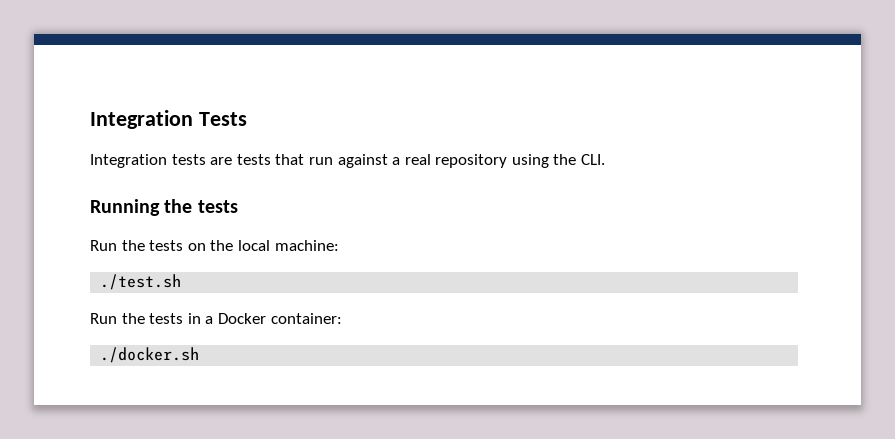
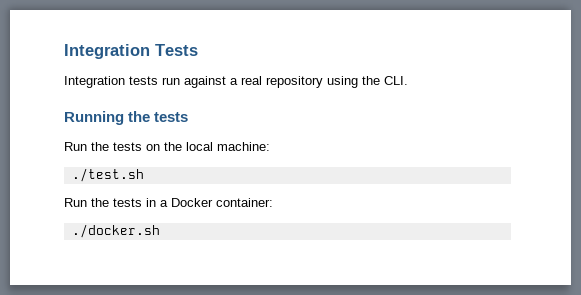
- Integration tests are tests that run against a real repository using the CLI.
+ Integration tests run against a real repository using the CLI.

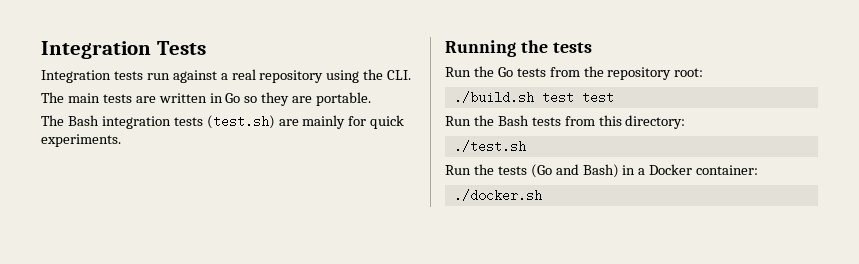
+ The main tests are written in Go so they are portable.
+ The Bash integration tests (test.sh) are mainly for quick experiments.
- Run the tests on the local machine:
+ Run the Go tests from the repository root:
+ ./build.sh test test
+ Run the Bash tests from this directory:
- Run the tests in a Docker container:
+ Run the tests (Go and Bash) in a Docker container:

